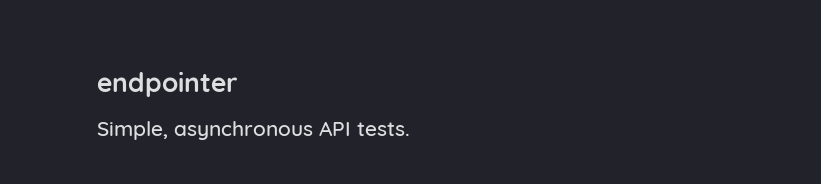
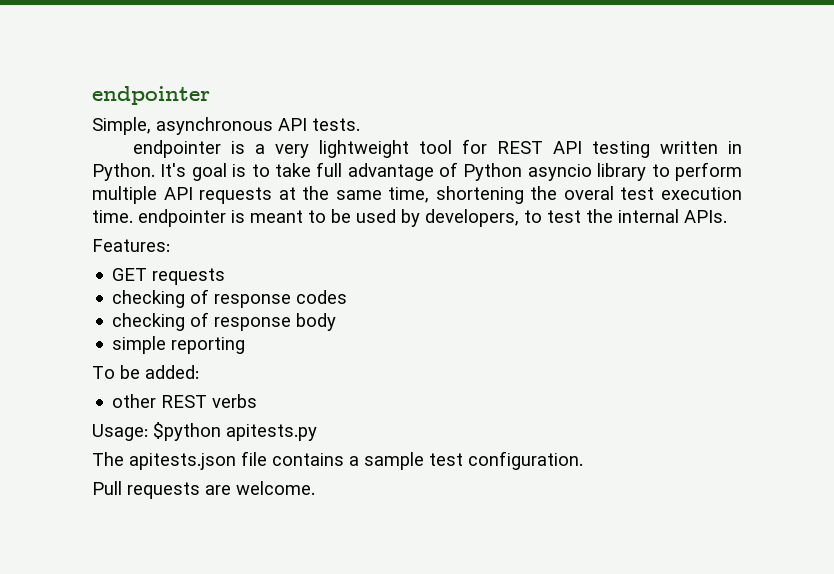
+ endpointer is a very lightweight tool for REST API testing written in Python. It's goal is to take full advantage of Python asyncio library to perform multiple API requests at the same time, shortening the overal test execution time. endpointer is meant to be used by developers, to test the internal APIs.
+ Features:
+ GET requests
+ checking of response codes
+ checking of response body
+ simple reporting
+ To be added:
+ other REST verbs
+ Usage: $python apitests.py
+ The apitests.json file contains a sample test configuration.
+ Pull requests are welcome.

